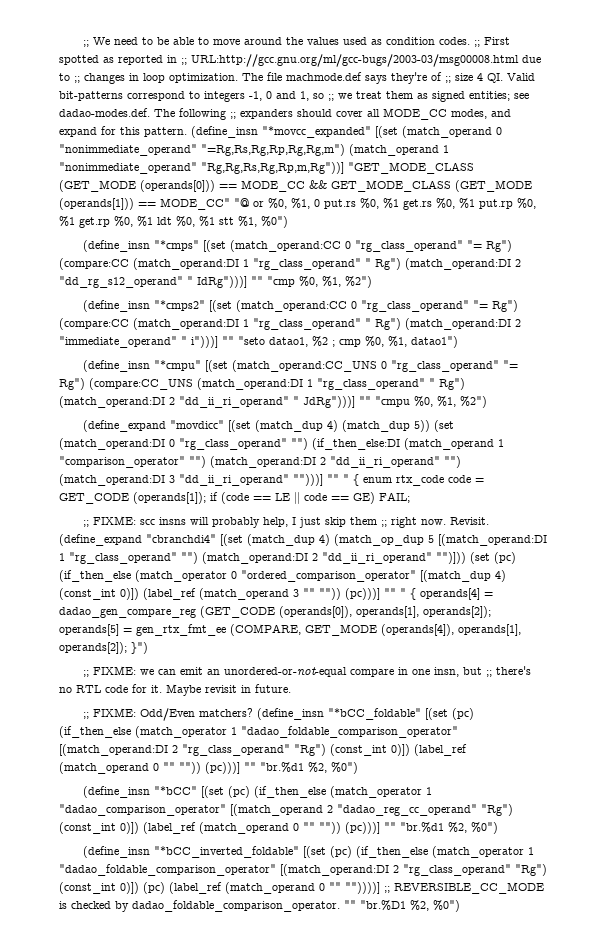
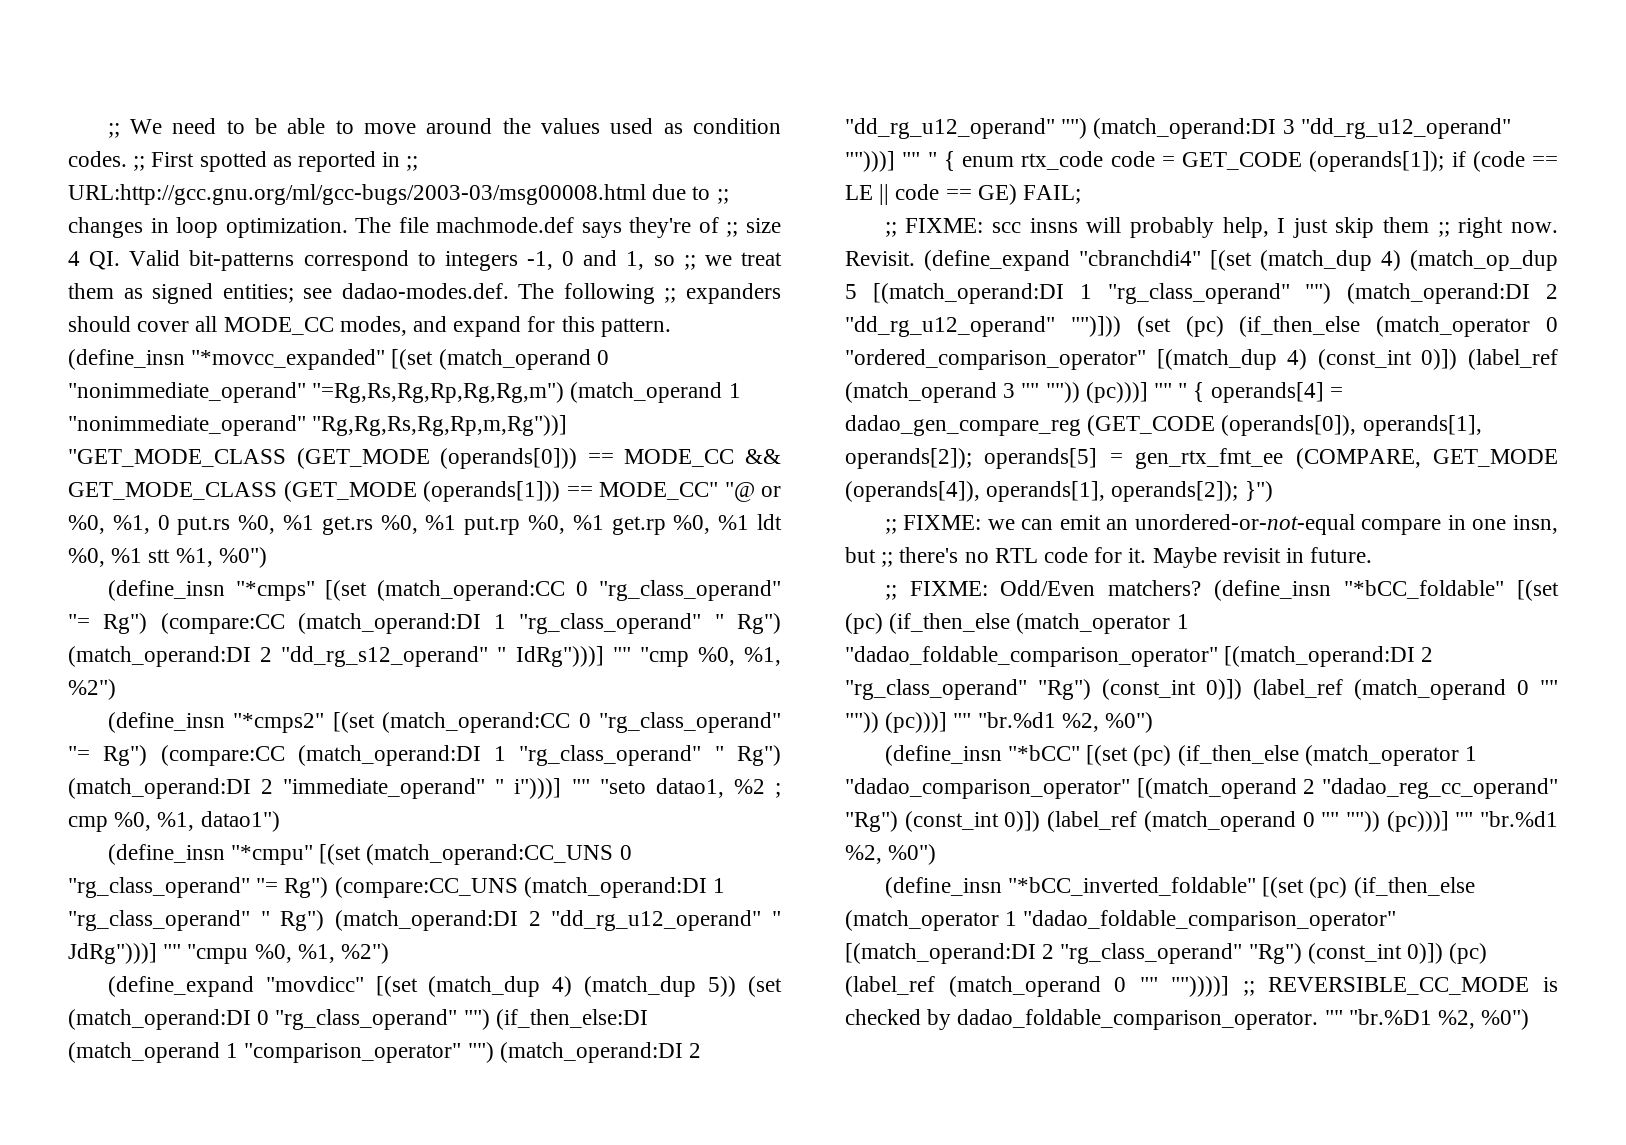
- (define_insn "*cmpu" [(set (match_operand:CC_UNS 0 "rg_class_operand" "= Rg") (compare:CC_UNS (match_operand:DI 1 "rg_class_operand" " Rg") (match_operand:DI 2 "dd_ii_ri_operand" " JdRg")))] "" "cmpu %0, %1, %2")
+ (define_insn "*cmpu" [(set (match_operand:CC_UNS 0 "rg_class_operand" "= Rg") (compare:CC_UNS (match_operand:DI 1 "rg_class_operand" " Rg") (match_operand:DI 2 "dd_rg_u12_operand" " JdRg")))] "" "cmpu %0, %1, %2")
- (define_expand "movdicc" [(set (match_dup 4) (match_dup 5)) (set (match_operand:DI 0 "rg_class_operand" "") (if_then_else:DI (match_operand 1 "comparison_operator" "") (match_operand:DI 2 "dd_ii_ri_operand" "") (match_operand:DI 3 "dd_ii_ri_operand" "")))] "" " { enum rtx_code code = GET_CODE (operands[1]); if (code == LE || code == GE) FAIL;
+ (define_expand "movdicc" [(set (match_dup 4) (match_dup 5)) (set (match_operand:DI 0 "rg_class_operand" "") (if_then_else:DI (match_operand 1 "comparison_operator" "") (match_operand:DI 2 "dd_rg_u12_operand" "") (match_operand:DI 3 "dd_rg_u12_operand" "")))] "" " { enum rtx_code code = GET_CODE (operands[1]); if (code == LE || code == GE) FAIL;
- (define_expand "cbranchdi4" [(set (match_dup 4) (match_op_dup 5 [(match_operand:DI 1 "rg_class_operand" "") (match_operand:DI 2 "dd_ii_ri_operand" "")])) (set (pc) (if_then_else (match_operator 0 "ordered_comparison_operator" [(match_dup 4) (const_int 0)]) (label_ref (match_operand 3 "" "")) (pc)))] "" " { operands[4] = dadao_gen_compare_reg (GET_CODE (operands[0]), operands[1], operands[2]); operands[5] = gen_rtx_fmt_ee (COMPARE, GET_MODE (operands[4]), operands[1], operands[2]); }")
+ (define_expand "cbranchdi4" [(set (match_dup 4) (match_op_dup 5 [(match_operand:DI 1 "rg_class_operand" "") (match_operand:DI 2 "dd_rg_u12_operand" "")])) (set (pc) (if_then_else (match_operator 0 "ordered_comparison_operator" [(match_dup 4) (const_int 0)]) (label_ref (match_operand 3 "" "")) (pc)))] "" " { operands[4] = dadao_gen_compare_reg (GET_CODE (operands[0]), operands[1], operands[2]); operands[5] = gen_rtx_fmt_ee (COMPARE, GET_MODE (operands[4]), operands[1], operands[2]); }")

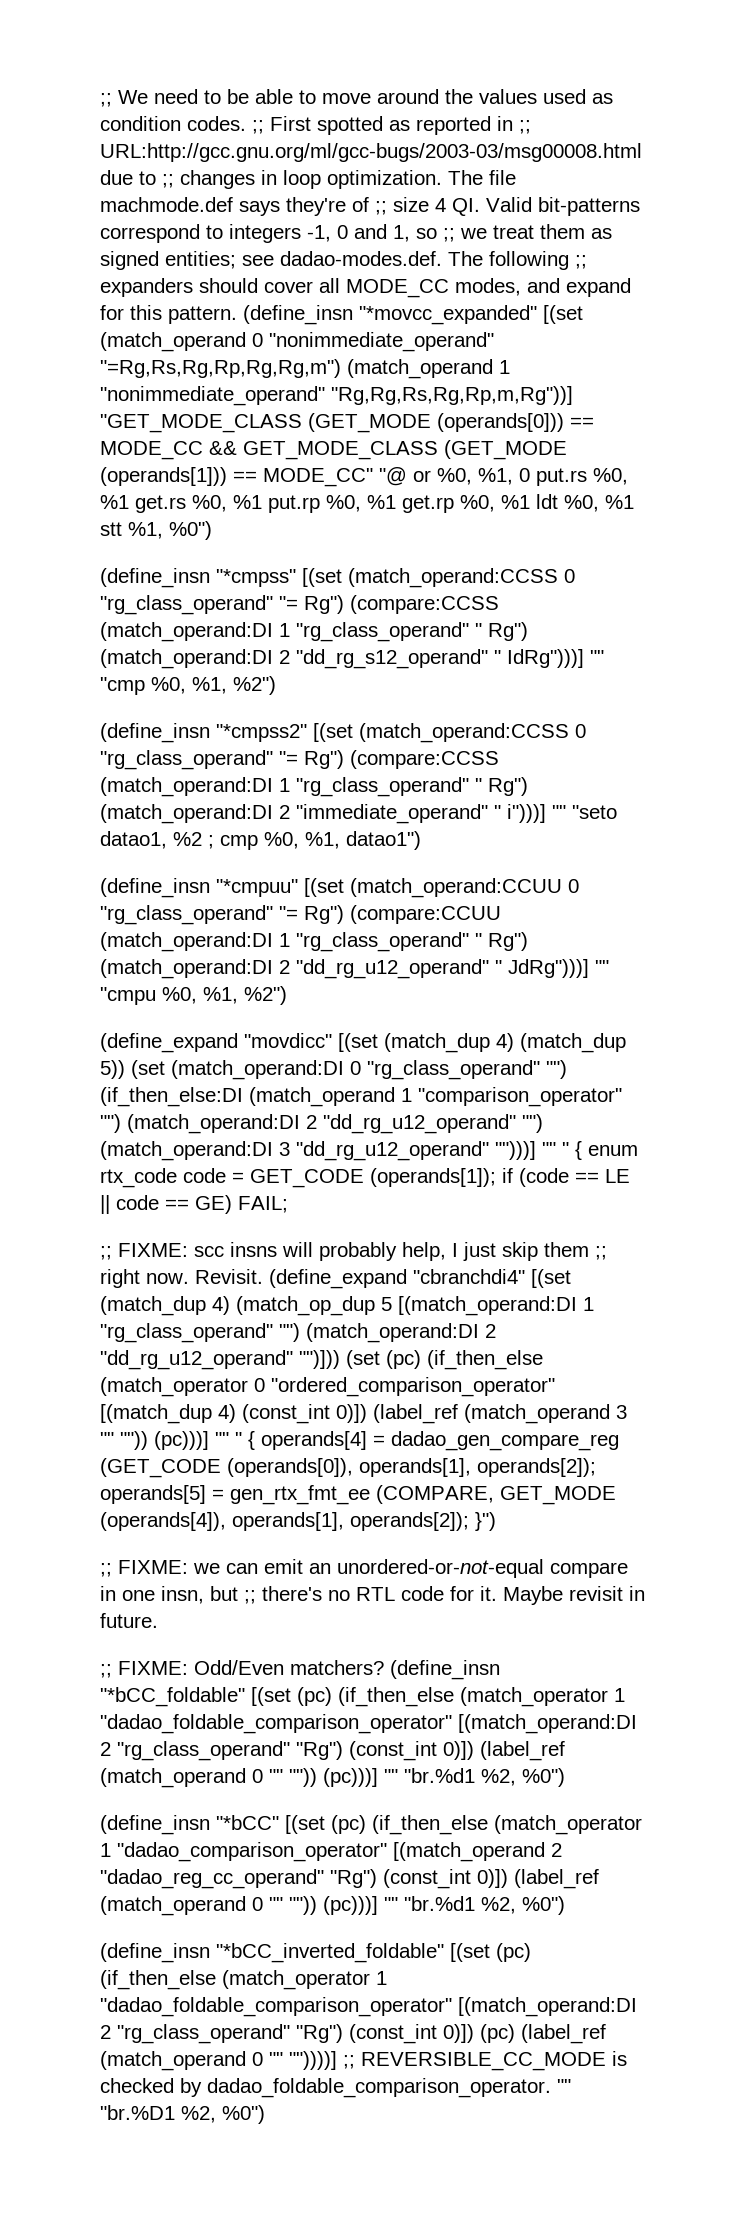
- (define_insn "*cmps" [(set (match_operand:CC 0 "rg_class_operand" "= Rg") (compare:CC (match_operand:DI 1 "rg_class_operand" " Rg") (match_operand:DI 2 "dd_rg_s12_operand" " IdRg")))] "" "cmp %0, %1, %2")
+ (define_insn "*cmpss" [(set (match_operand:CCSS 0 "rg_class_operand" "= Rg") (compare:CCSS (match_operand:DI 1 "rg_class_operand" " Rg") (match_operand:DI 2 "dd_rg_s12_operand" " IdRg")))] "" "cmp %0, %1, %2")
- (define_insn "*cmps2" [(set (match_operand:CC 0 "rg_class_operand" "= Rg") (compare:CC (match_operand:DI 1 "rg_class_operand" " Rg") (match_operand:DI 2 "immediate_operand" " i")))] "" "seto datao1, %2 ; cmp %0, %1, datao1")
+ (define_insn "*cmpss2" [(set (match_operand:CCSS 0 "rg_class_operand" "= Rg") (compare:CCSS (match_operand:DI 1 "rg_class_operand" " Rg") (match_operand:DI 2 "immediate_operand" " i")))] "" "seto datao1, %2 ; cmp %0, %1, datao1")
- (define_insn "*cmpu" [(set (match_operand:CC_UNS 0 "rg_class_operand" "= Rg") (compare:CC_UNS (match_operand:DI 1 "rg_class_operand" " Rg") (match_operand:DI 2 "dd_rg_u12_operand" " JdRg")))] "" "cmpu %0, %1, %2")
+ (define_insn "*cmpuu" [(set (match_operand:CCUU 0 "rg_class_operand" "= Rg") (compare:CCUU (match_operand:DI 1 "rg_class_operand" " Rg") (match_operand:DI 2 "dd_rg_u12_operand" " JdRg")))] "" "cmpu %0, %1, %2")

